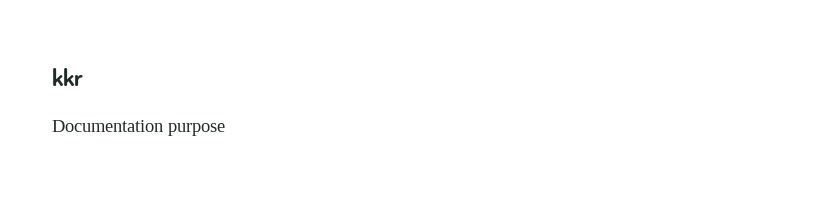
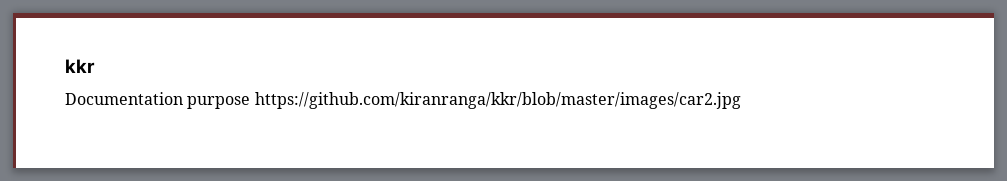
- Documentation purpose
+ Documentation purpose https://github.com/kiranranga/kkr/blob/master/images/car2.jpg

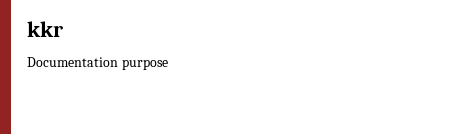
- Documentation purpose https://github.com/kiranranga/kkr/blob/master/images/car2.jpg
+ Documentation purpose

